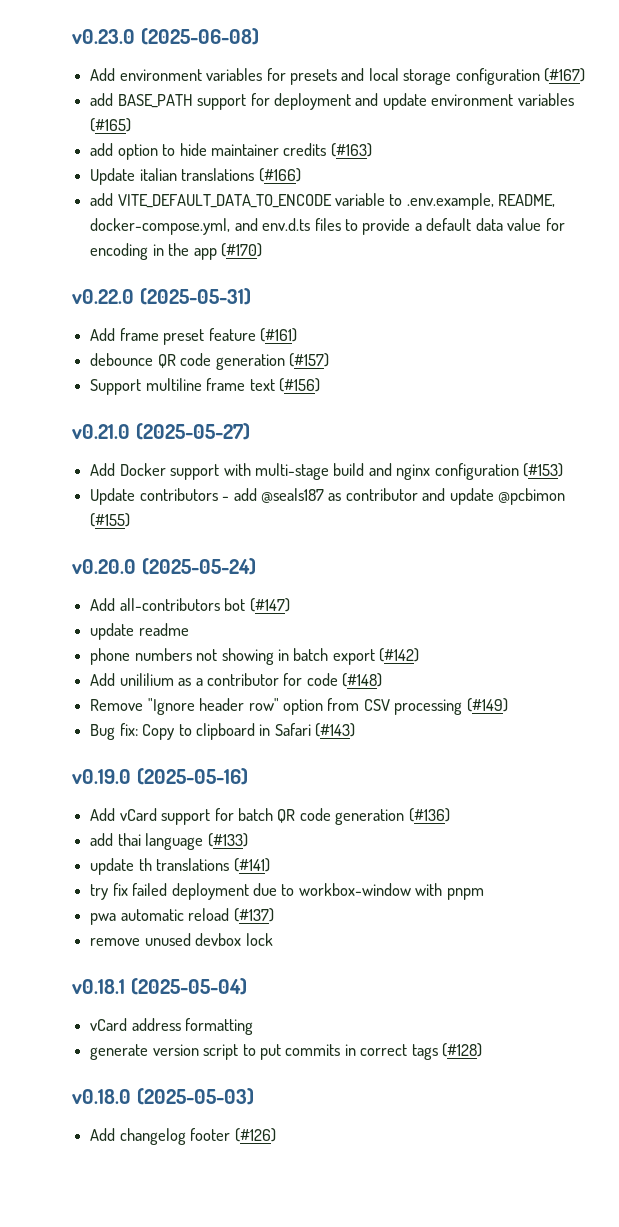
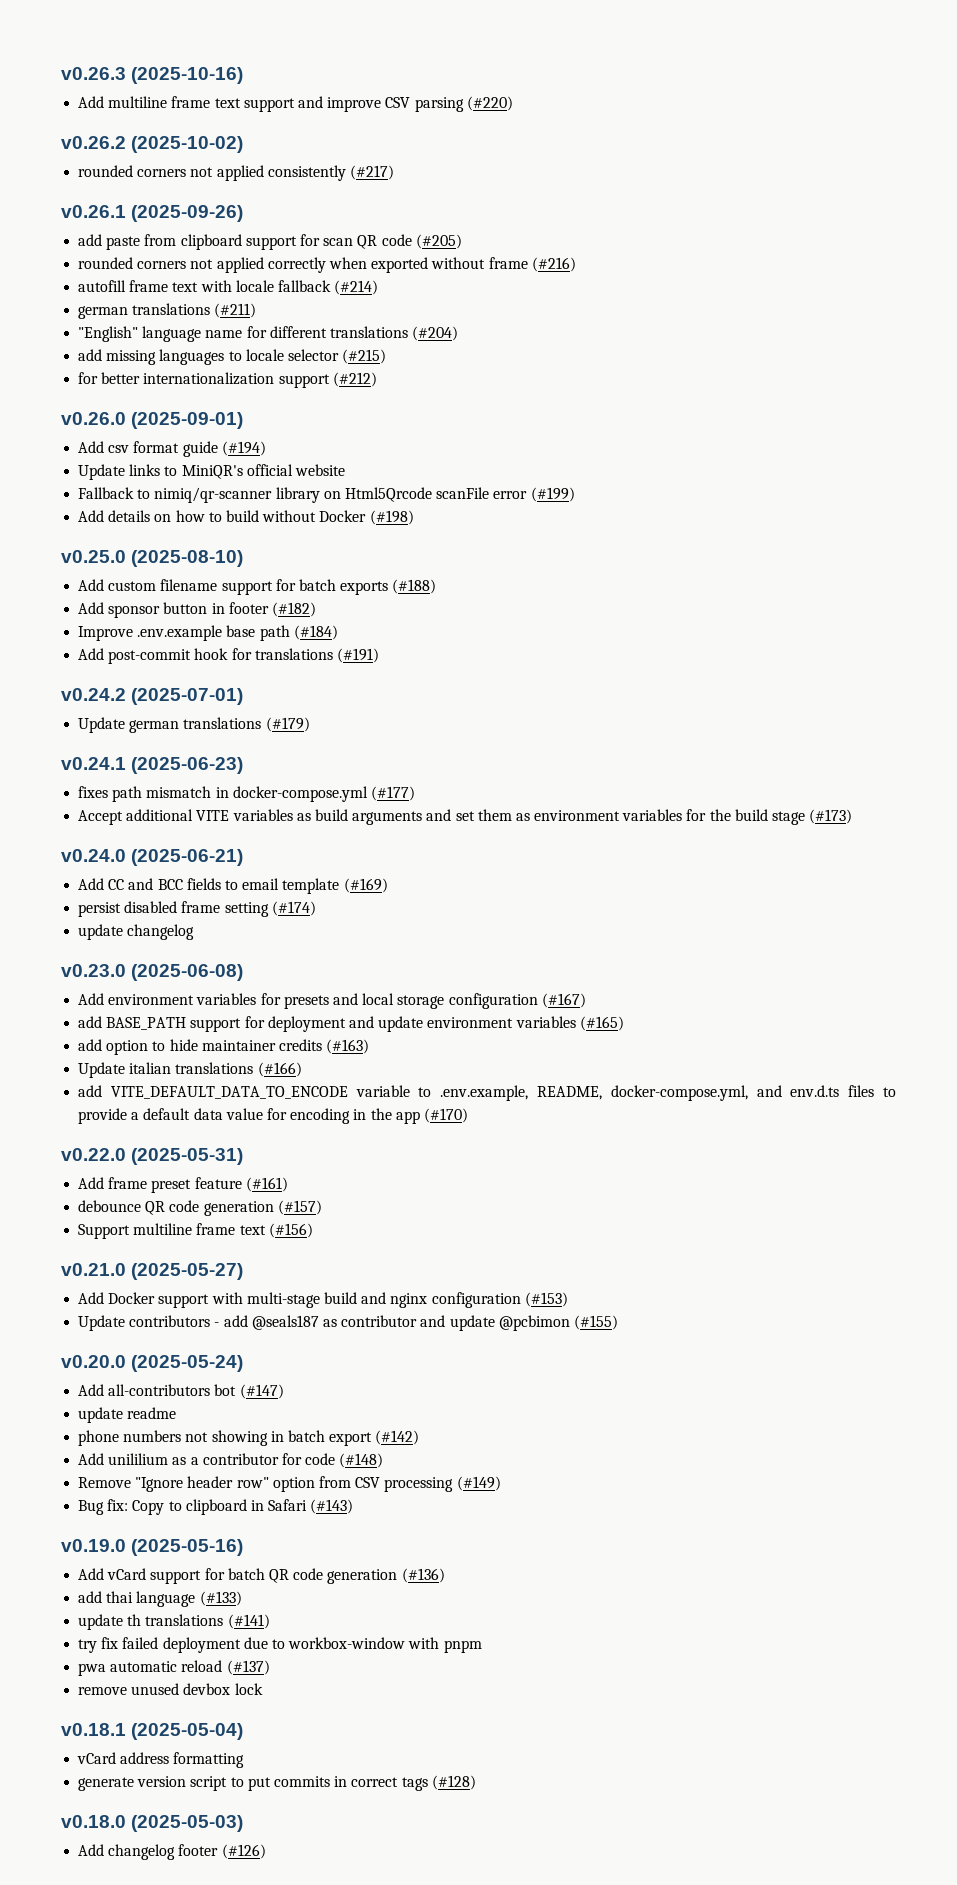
+ v0.26.3 (2025-10-16)
+ Add multiline frame text support and improve CSV parsing (#220)
+ v0.26.2 (2025-10-02)
+ rounded corners not applied consistently (#217)
+ v0.26.1 (2025-09-26)
+ add paste from clipboard support for scan QR code (#205)
+ rounded corners not applied correctly when exported without frame (#216)
+ autofill frame text with locale fallback (#214)
+ german translations (#211)
+ "English" language name for different translations (#204)
+ add missing languages to locale selector (#215)
+ for better internationalization support (#212)
+ v0.26.0 (2025-09-01)
+ Add csv format guide (#194)
+ Update links to MiniQR's official website
+ Fallback to nimiq/qr-scanner library on Html5Qrcode scanFile error (#199)
+ Add details on how to build without Docker (#198)
+ v0.25.0 (2025-08-10)
+ Add custom filename support for batch exports (#188)
+ Add sponsor button in footer (#182)
+ Improve .env.example base path (#184)
+ Add post-commit hook for translations (#191)
+ v0.24.2 (2025-07-01)
+ Update german translations (#179)
+ v0.24.1 (2025-06-23)
+ fixes path mismatch in docker-compose.yml (#177)
+ Accept additional VITE variables as build arguments and set them as environment variables for the build stage (#173)
+ v0.24.0 (2025-06-21)
+ Add CC and BCC fields to email template (#169)
+ persist disabled frame setting (#174)
+ update changelog

